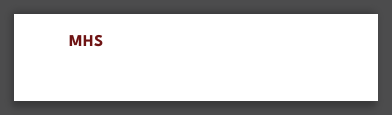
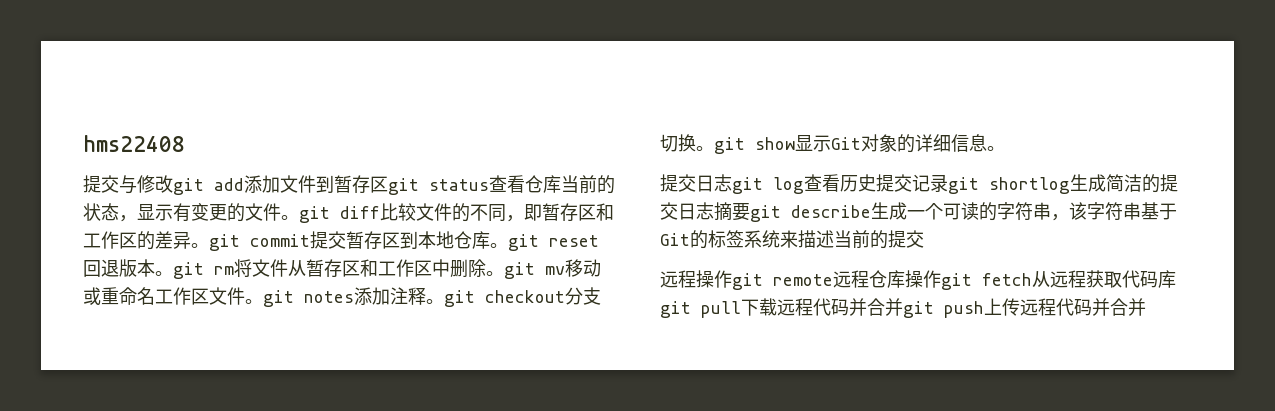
- MHS
+ hms22408
+ 提交与修改git add添加文件到暂存区git status查看仓库当前的状态，显示有变更的文件。git diff比较文件的不同，即暂存区和工作区的差异。git commit提交暂存区到本地仓库。git reset回退版本。git rm将文件从暂存区和工作区中删除。git mv移动或重命名工作区文件。git notes添加注释。git checkout分支切换。git show显示Git对象的详细信息。
+ 提交日志git log查看历史提交记录git shortlog生成简洁的提交日志摘要git describe生成一个可读的字符串，该字符串基于Git的标签系统来描述当前的提交
+ 远程操作git remote远程仓库操作git fetch从远程获取代码库git pull下载远程代码并合并git push上传远程代码并合并

